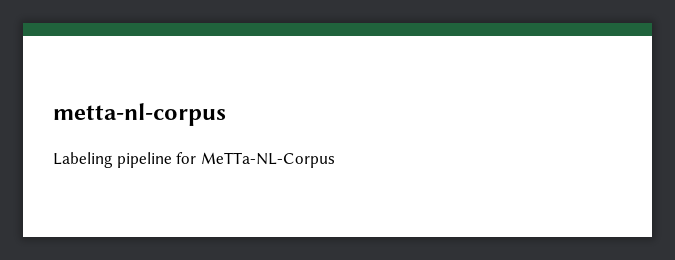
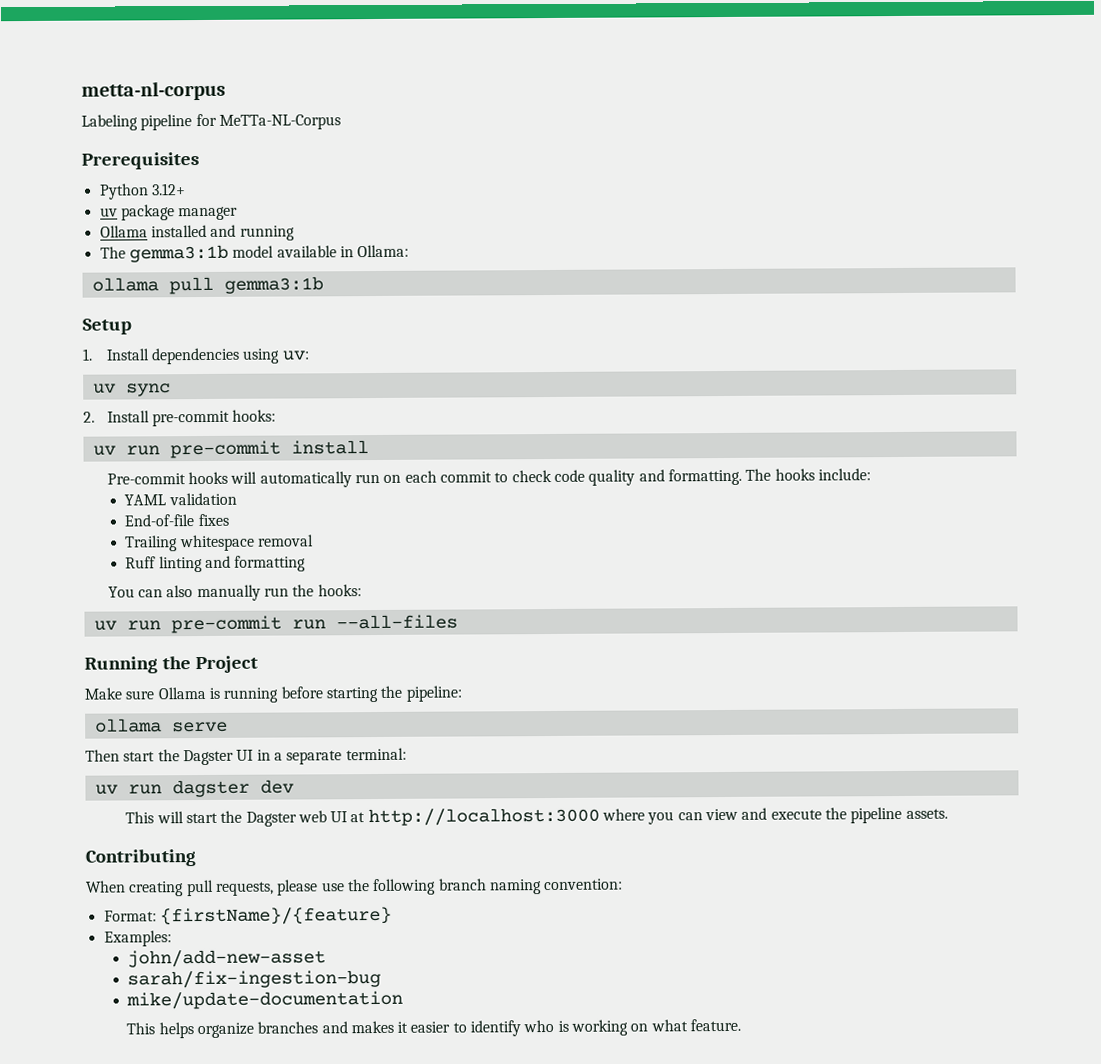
+ Prerequisites
+ Python 3.12+
+ uv package manager
+ Ollama installed and running
+ The gemma3:1b model available in Ollama:
+ ollama pull gemma3:1b
+ Setup
+ 1. Install dependencies using uv:
+ uv sync
+ 2. Install pre-commit hooks:
+ uv run pre-commit install
+ Pre-commit hooks will automatically run on each commit to check code quality and formatting. The hooks include:
+ YAML validation
+ End-of-file fixes
+ Trailing whitespace removal
+ Ruff linting and formatting
+ You can also manually run the hooks:
+ uv run pre-commit run --all-files
+ Running the Project
+ Make sure Ollama is running before starting the pipeline:
+ ollama serve
+ Then start the Dagster UI in a separate terminal:
+ uv run dagster dev
+ This will start the Dagster web UI at http://localhost:3000 where you can view and execute the pipeline assets.
+ Contributing
+ When creating pull requests, please use the following branch naming convention:
+ Format: {firstName}/{feature}
+ Examples:
+ john/add-new-asset
+ sarah/fix-ingestion-bug
+ mike/update-documentation
+ This helps organize branches and makes it easier to identify who is working on what feature.

